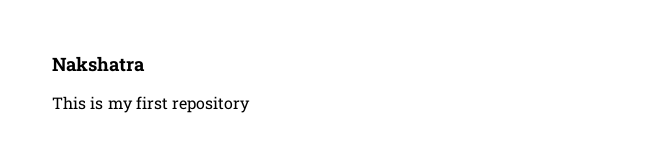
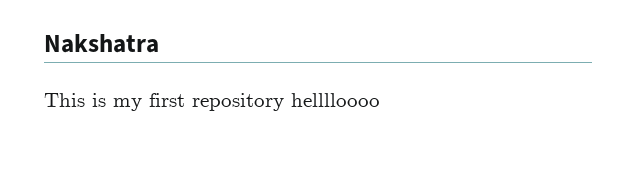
- This is my first repository
+ This is my first repository helllloooo

